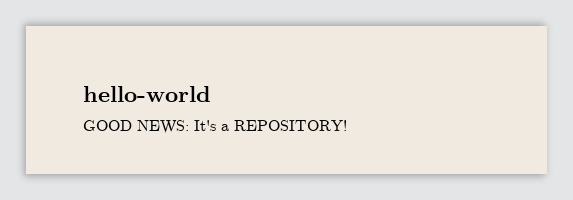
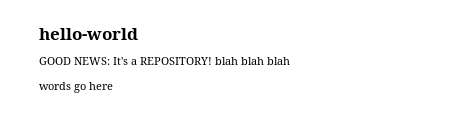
- GOOD NEWS: It's a REPOSITORY!
+ GOOD NEWS: It's a REPOSITORY! blah blah blah
+ words go here

